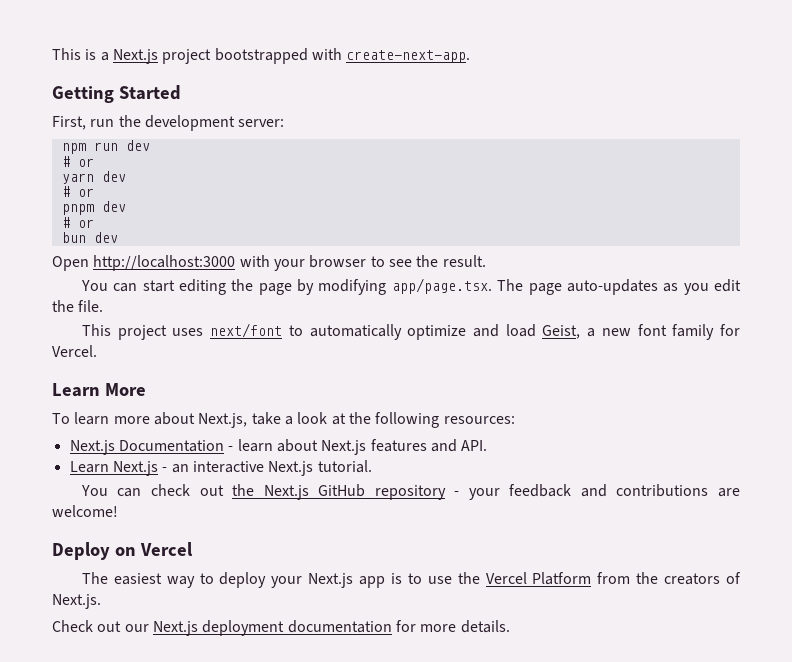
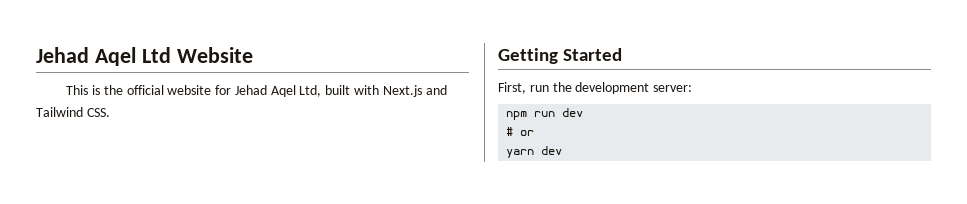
- This is a Next.js project bootstrapped with create-next-app.
+ Jehad Aqel Ltd Website
+ This is the official website for Jehad Aqel Ltd, built with Next.js and Tailwind CSS.
  yarn dev
- # or
- pnpm dev
- # or
- bun dev
- Open http://localhost:3000 with your browser to see the result.
- You can start editing the page by modifying app/page.tsx. The page auto-updates as you edit the file.
- This project uses next/font to automatically optimize and load Geist, a new font family for Vercel.
- Learn More
- To learn more about Next.js, take a look at the following resources:
- Next.js Documentation - learn about Next.js features and API.
- Learn Next.js - an interactive Next.js tutorial.
- You can check out the Next.js GitHub repository - your feedback and contributions are welcome!
- Deploy on Vercel
- The easiest way to deploy your Next.js app is to use the Vercel Platform from the creators of Next.js.
- Check out our Next.js deployment documentation for more details.

